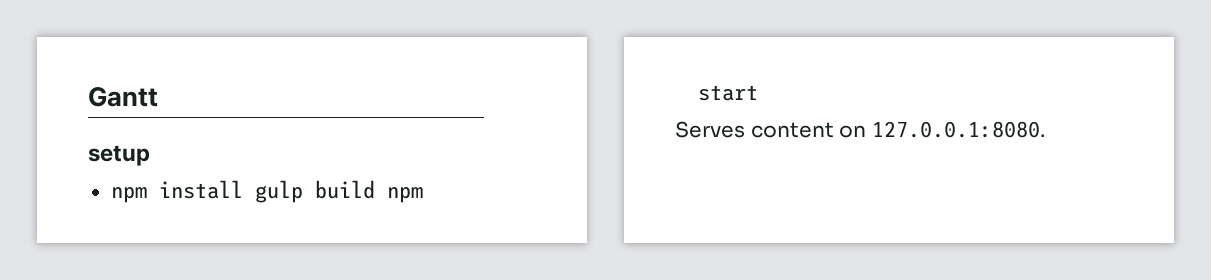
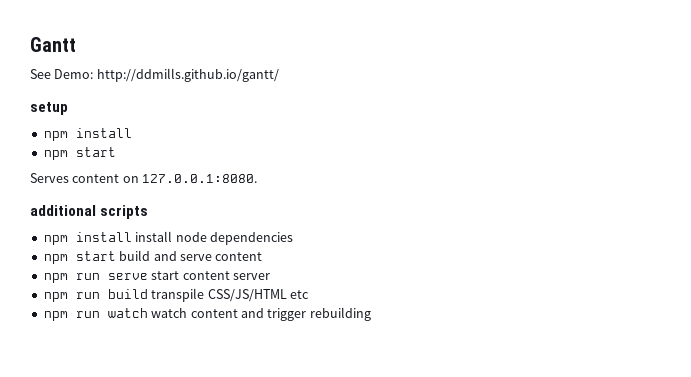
+ See Demo: http://ddmills.github.io/gantt/
  setup
- npm install gulp build npm start
+ npm install
+ npm start
+ additional scripts
+ npm install install node dependencies
+ npm start build and serve content
+ npm run serve start content server
+ npm run build transpile CSS/JS/HTML etc
+ npm run watch watch content and trigger rebuilding

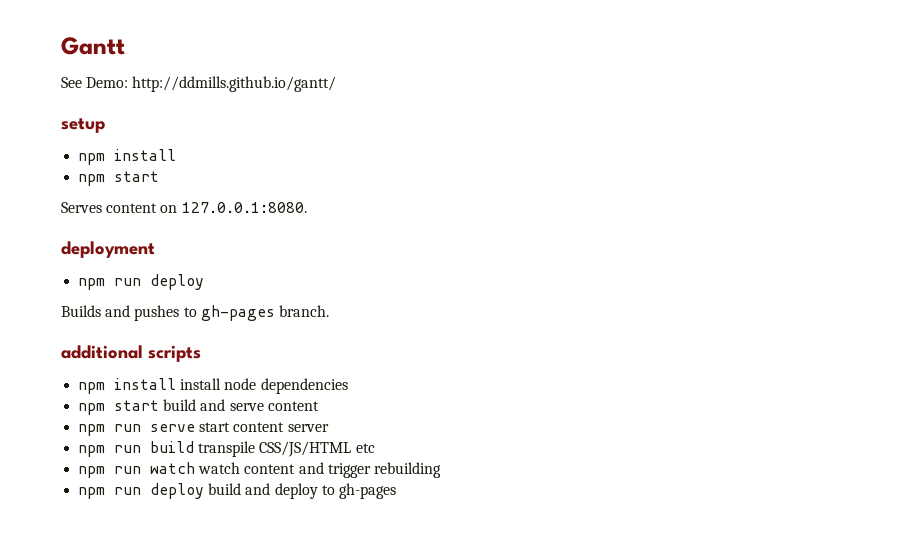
+ deployment
+ npm run deploy
+ Builds and pushes to gh-pages branch.
+ npm run deploy build and deploy to gh-pages

